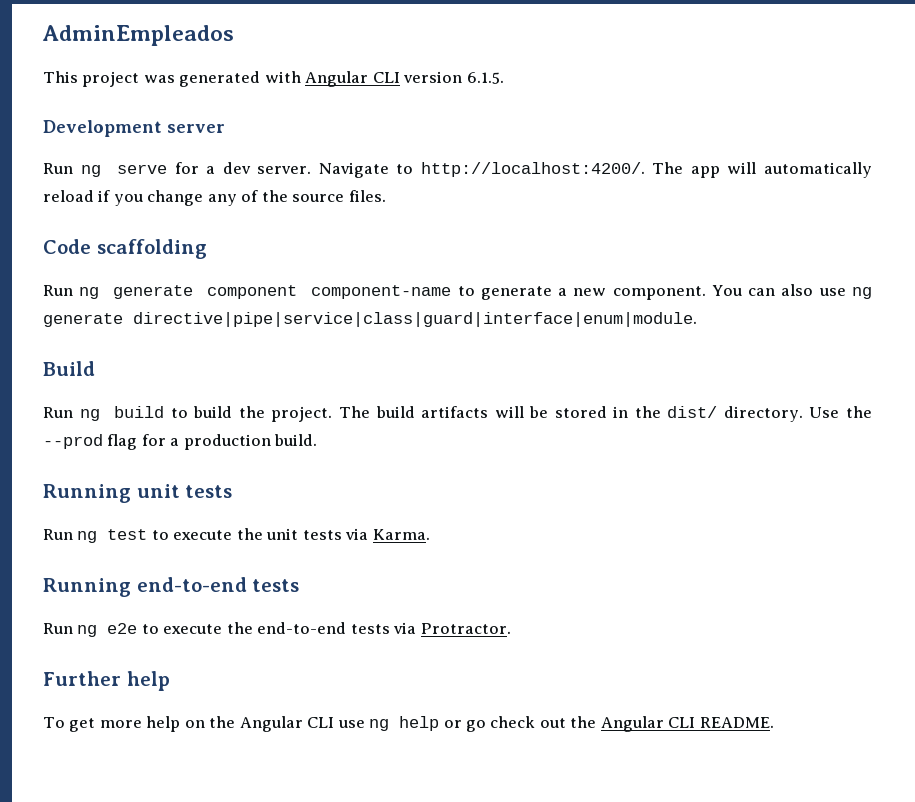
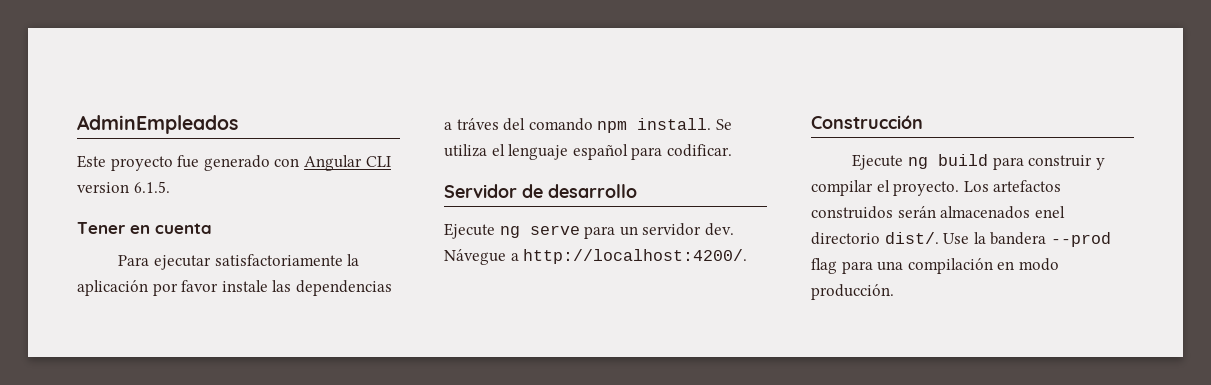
- This project was generated with Angular CLI version 6.1.5.
+ Este proyecto fue generado con Angular CLI version 6.1.5.
- Development server
- Run ng serve for a dev server. Navigate to http://localhost:4200/. The app will automatically reload if you change any of the source files.
- Code scaffolding
- Run ng generate component component-name to generate a new component. You can also use ng generate directive|pipe|service|class|guard|interface|enum|module.
- Build
- Run ng build to build the project. The build artifacts will be stored in the dist/ directory. Use the --prod flag for a production build.
- Running unit tests
- Run ng test to execute the unit tests via Karma.
- Running end-to-end tests
- Run ng e2e to execute the end-to-end tests via Protractor.
- Further help
- To get more help on the Angular CLI use ng help or go check out the Angular CLI README.
+ Tener en cuenta
+ Para ejecutar satisfactoriamente la aplicación por favor instale las dependencias a tráves del comando npm install. Se utiliza el lenguaje español para codificar.
+ Servidor de desarrollo
+ Ejecute ng serve para un servidor dev. Návegue a http://localhost:4200/.
+ Construcción
+ Ejecute ng build para construir y compilar el proyecto. Los artefactos construidos serán almacenados enel directorio dist/. Use la bandera --prod flag para una compilación en modo producción.

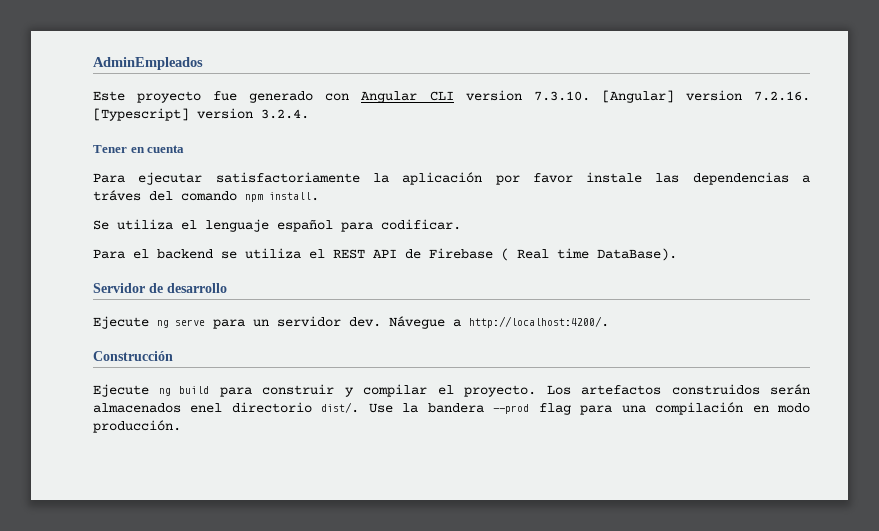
- Este proyecto fue generado con Angular CLI version 6.1.5.
+ Este proyecto fue generado con Angular CLI version 7.3.10. [Angular] version 7.2.16. [Typescript] version 3.2.4.
- Para ejecutar satisfactoriamente la aplicación por favor instale las dependencias a tráves del comando npm install. Se utiliza el lenguaje español para codificar.
+ Para ejecutar satisfactoriamente la aplicación por favor instale las dependencias a tráves del comando npm install.
+ Se utiliza el lenguaje español para codificar.
+ Para el backend se utiliza el REST API de Firebase ( Real time DataBase).

